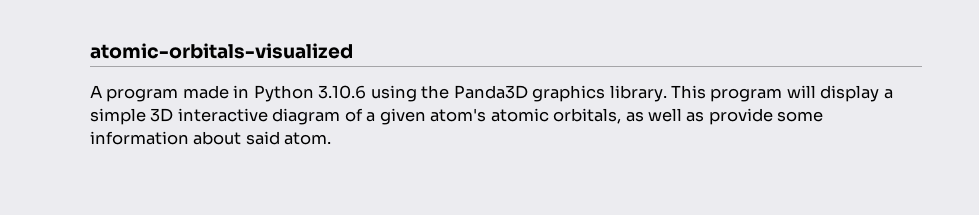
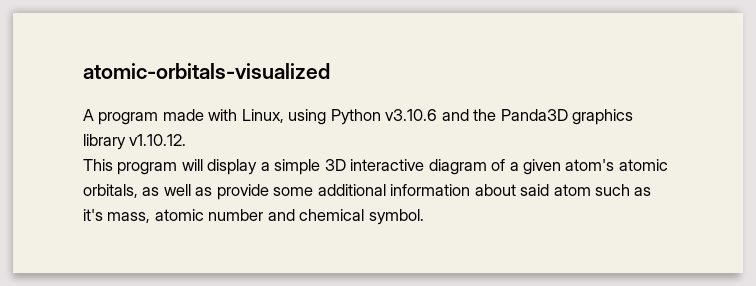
- A program made in Python 3.10.6 using the Panda3D graphics library. This program will display a simple 3D interactive diagram of a given atom's atomic orbitals, as well as provide some information about said atom.
+ A program made with Linux, using Python v3.10.6 and the Panda3D graphics library v1.10.12.
+ This program will display a simple 3D interactive diagram of a given atom's atomic orbitals, as well as provide some additional information about said atom such as it's mass, atomic number and chemical symbol.

